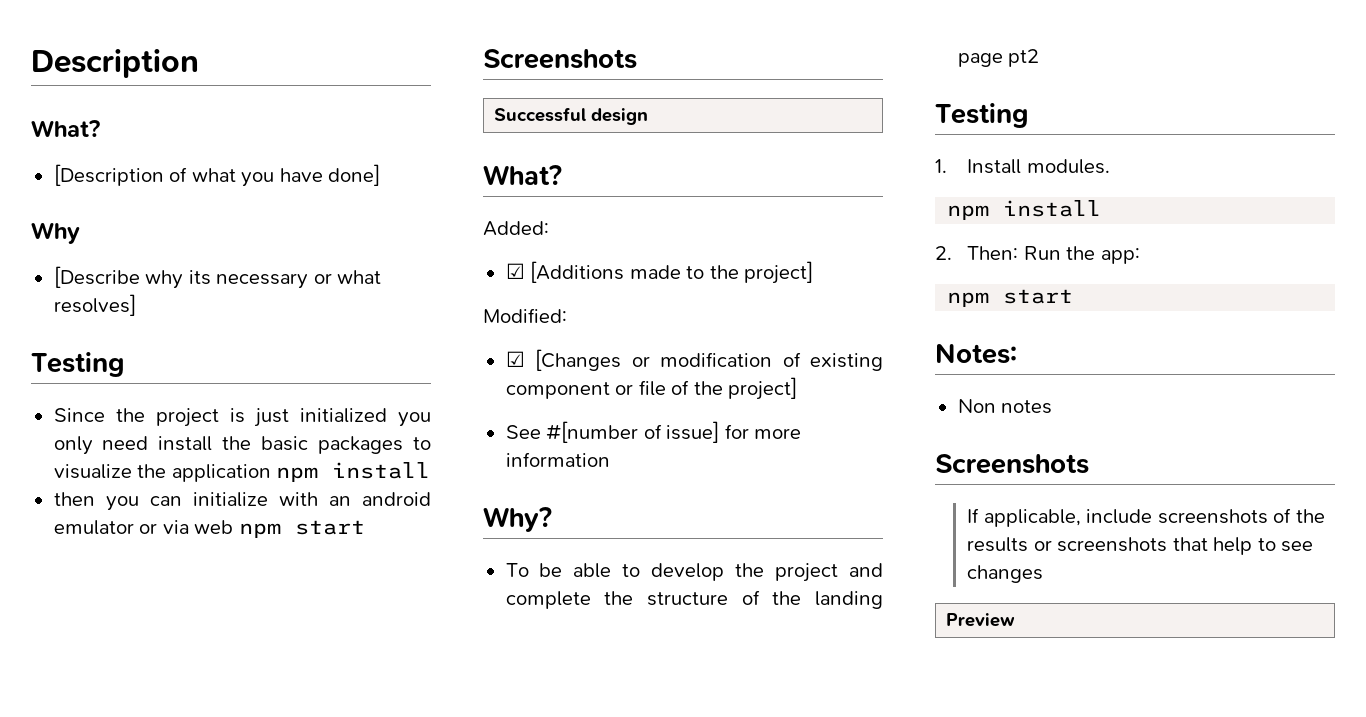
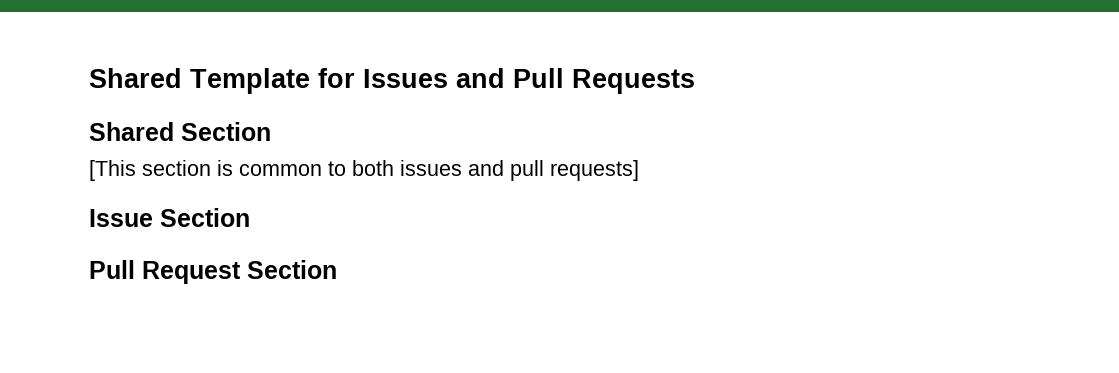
- Description
- What?
- [Description of what you have done]
- Why
- [Describe why its necessary or what resolves]
- Testing
- Since the project is just initialized you only need install the basic packages to visualize the application npm install
- then you can initialize with an android emulator or via web npm start
- Screenshots
- Successful design
- What?
- Added:
- ☑ [Additions made to the project]
- Modified:
- ☑ [Changes or modification of existing component or file of the project]
- See #[number of issue] for more information
- Why?
- To be able to develop the project and complete the structure of the landing page pt2
- Testing
- 1. Install modules.
- npm install
- 2. Then: Run the app:
- npm start
- Notes:
- Non notes
- Screenshots
- If applicable, include screenshots of the results or screenshots that help to see changes
- Preview
+ Shared Template for Issues and Pull Requests
+ Shared Section
+ [This section is common to both issues and pull requests]
+ Issue Section
+ Pull Request Section

